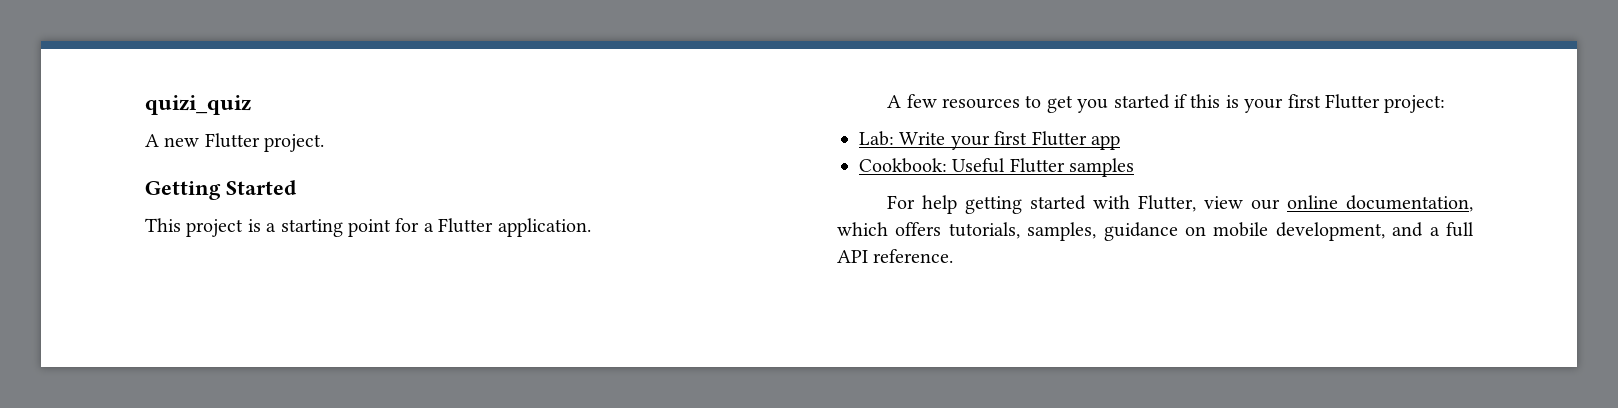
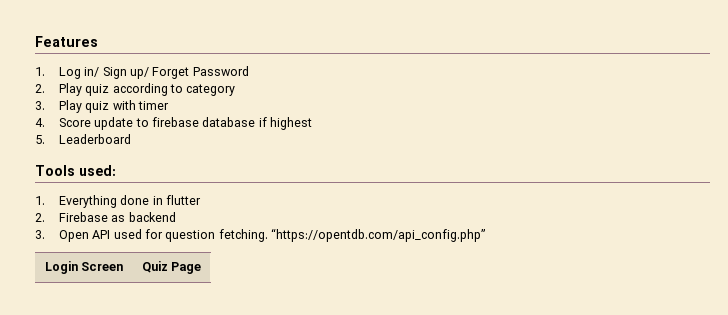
- quizi_quiz
- A new Flutter project.
- Getting Started
- This project is a starting point for a Flutter application.
- A few resources to get you started if this is your first Flutter project:
- Lab: Write your first Flutter app
- Cookbook: Useful Flutter samples
- For help getting started with Flutter, view our online documentation, which offers tutorials, samples, guidance on mobile development, and a full API reference.
+ Features
+ 1. Log in/ Sign up/ Forget Password
+ 2. Play quiz according to category
+ 3. Play quiz with timer
+ 4. Score update to firebase database if highest
+ 5. Leaderboard
+ Tools used:
+ 1. Everything done in flutter
+ 2. Firebase as backend
+ 3. Open API used for question fetching. “https://opentdb.com/api_config.php”
+ Login Screen | Quiz Page

